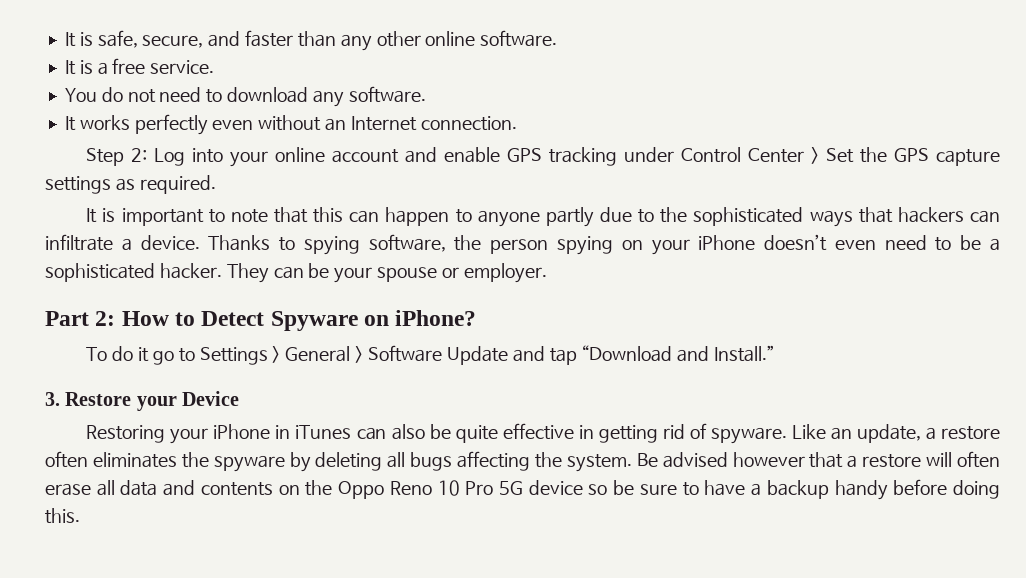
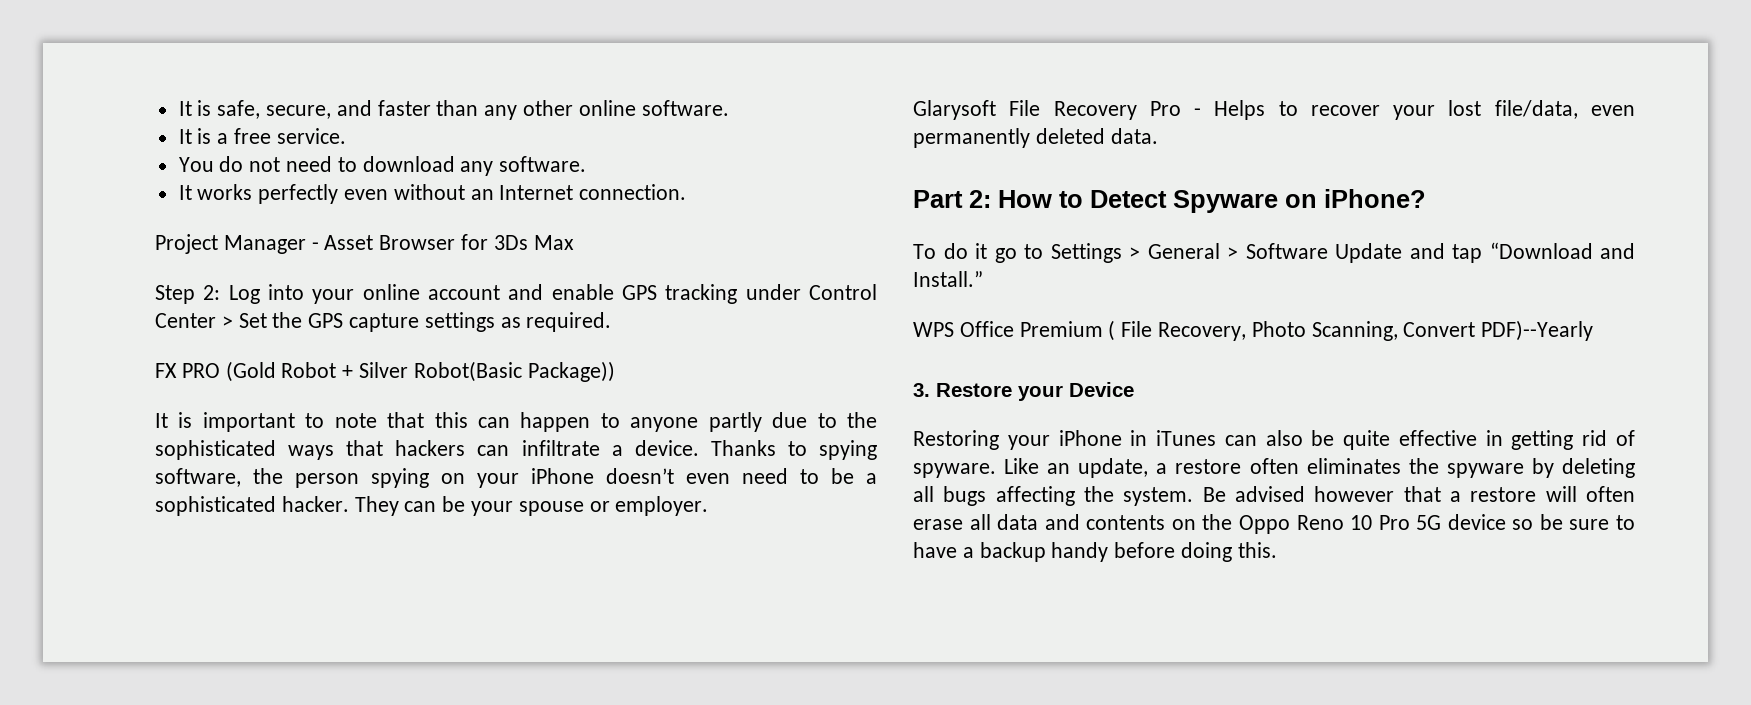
+ Project Manager - Asset Browser for 3Ds Max
+ FX PRO (Gold Robot + Silver Robot(Basic Package))
+ Glarysoft File Recovery Pro - Helps to recover your lost file/data, even permanently deleted data.
+ WPS Office Premium ( File Recovery, Photo Scanning, Convert PDF)--Yearly

